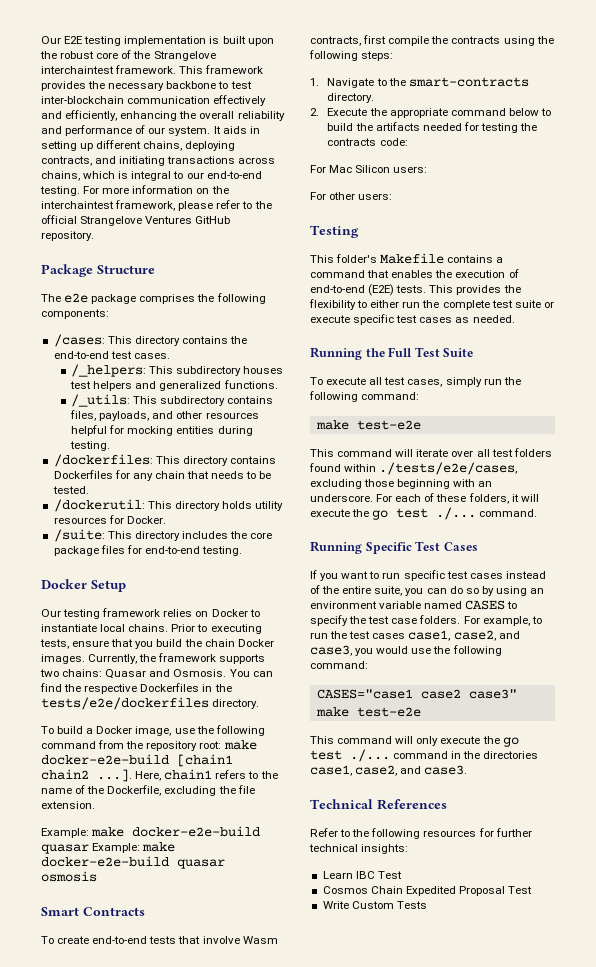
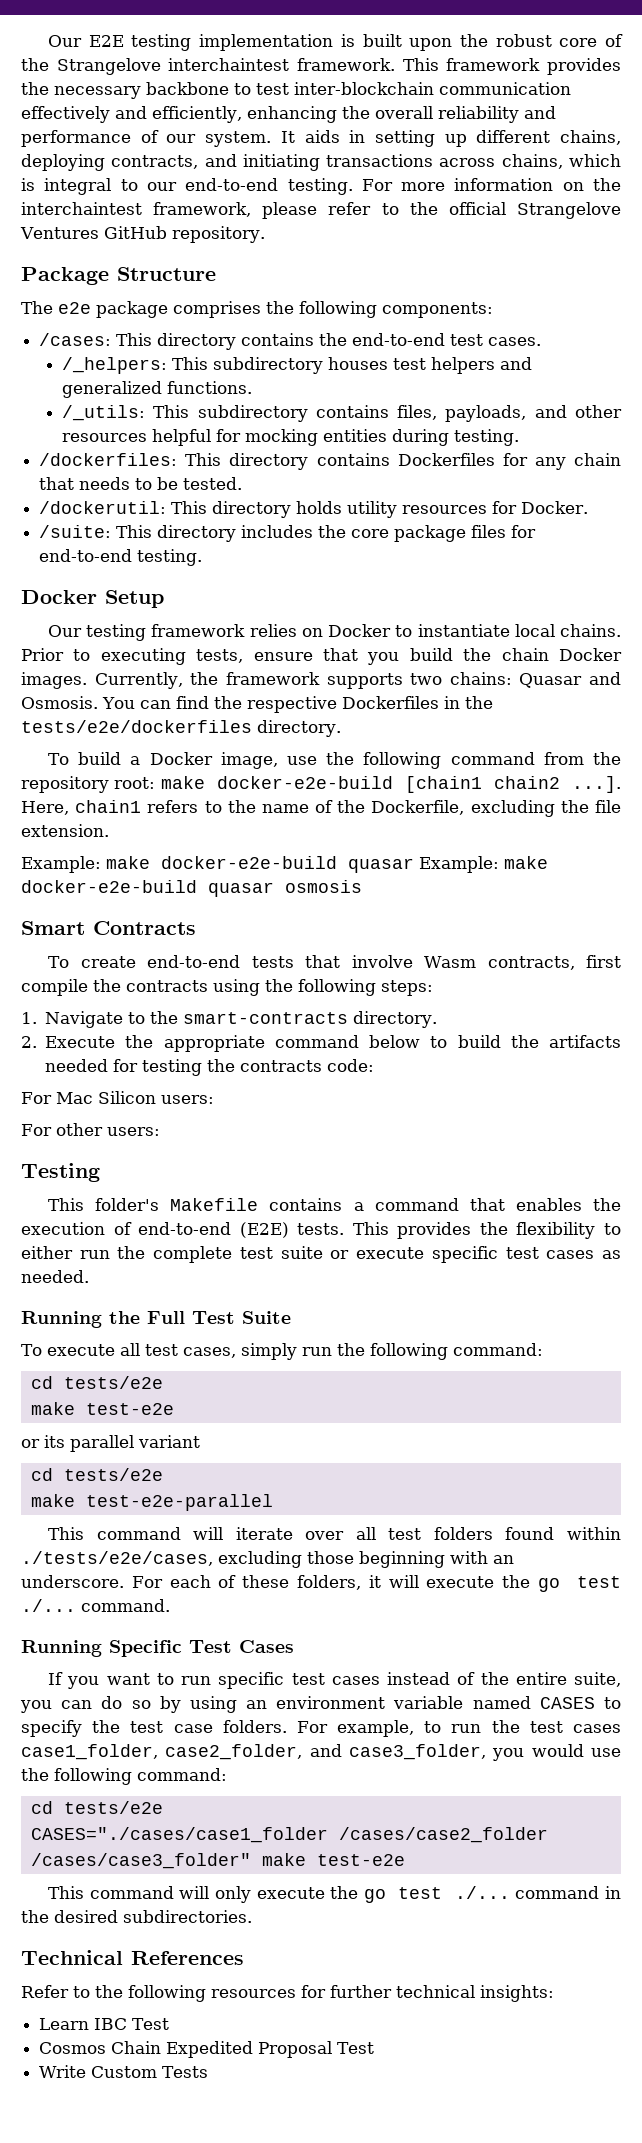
  To execute all test cases, simply run the following command:
+ cd tests/e2e
  make test-e2e
+ or its parallel variant
+ cd tests/e2e
+ make test-e2e-parallel
- For example, to run the test cases case1, case2, and case3, you would use the following command:
- CASES="case1 case2 case3" make test-e2e
+ For example, to run the test cases case1_folder, case2_folder, and case3_folder, you would use the following command:
+ cd tests/e2e
+ CASES="./cases/case1_folder /cases/case2_folder /cases/case3_folder" make test-e2e
- This command will only execute the go test ./... command in the directories case1, case2, and case3.
+ This command will only execute the go test ./... command in the desired subdirectories.

